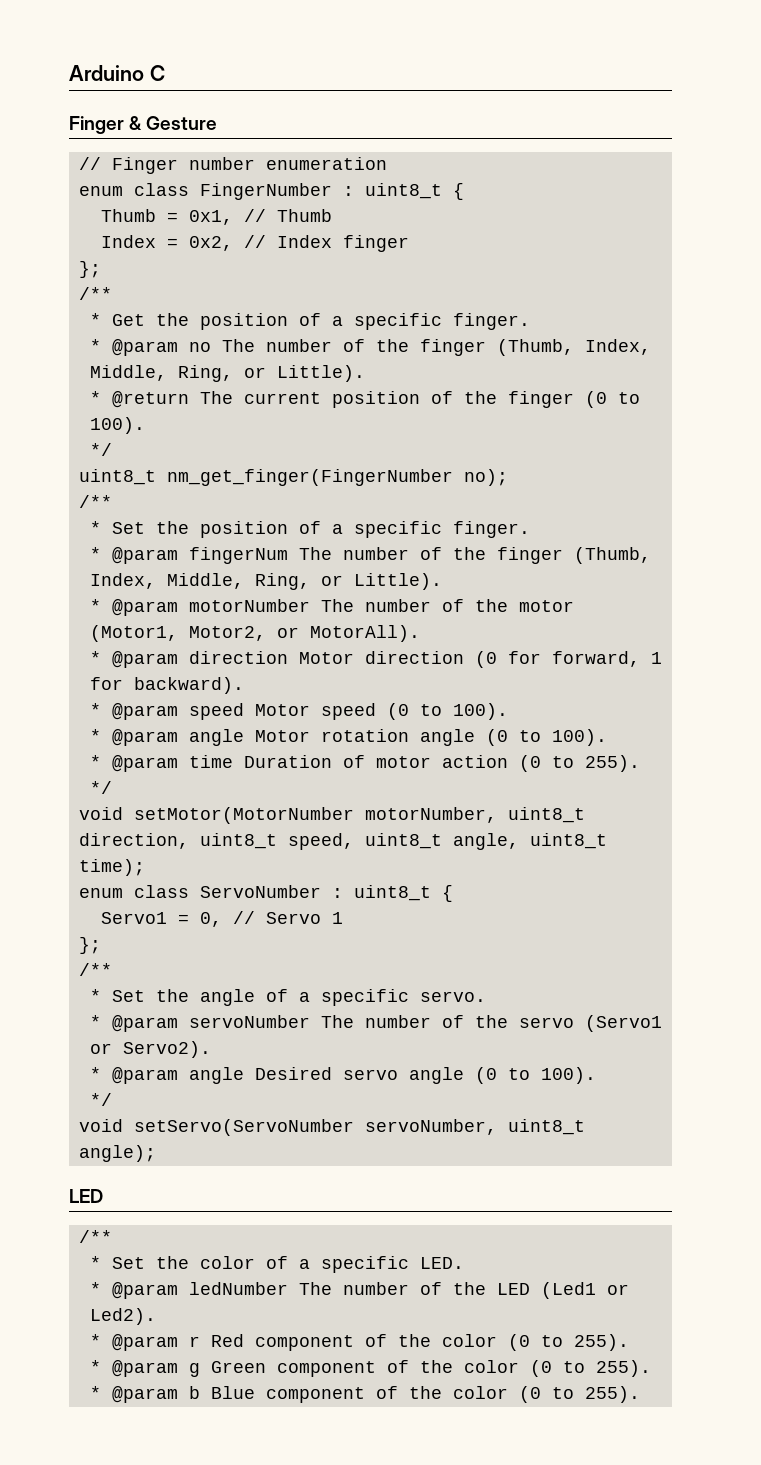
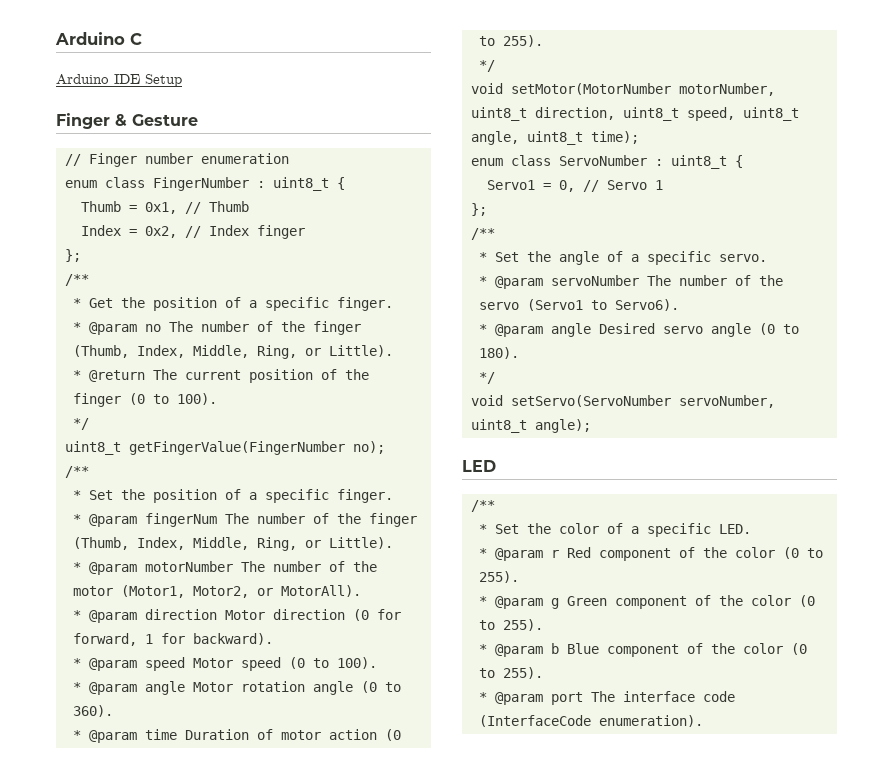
+ Arduino IDE Setup
- uint8_t nm_get_finger(FingerNumber no);
+ uint8_t getFingerValue(FingerNumber no);
- * @param angle Motor rotation angle (0 to 100).
+ * @param angle Motor rotation angle (0 to 360).
- * @param servoNumber The number of the servo (Servo1 or Servo2).
+ * @param servoNumber The number of the servo (Servo1 to Servo6).
- * @param angle Desired servo angle (0 to 100).
+ * @param angle Desired servo angle (0 to 180).
- * @param ledNumber The number of the LED (Led1 or Led2).
+ * @param port The interface code (InterfaceCode enumeration).

